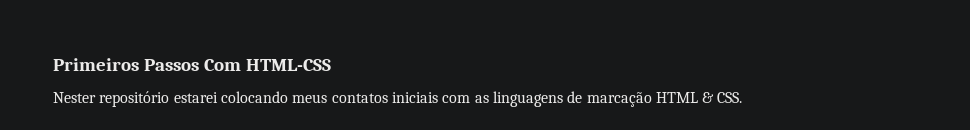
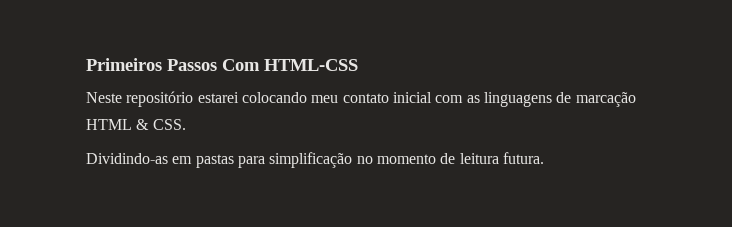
- Nester repositório estarei colocando meus contatos iniciais com as linguagens de marcação HTML & CSS.
+ Neste repositório estarei colocando meu contato inicial com as linguagens de marcação HTML & CSS.
+ Dividindo-as em pastas para simplificação no momento de leitura futura.

